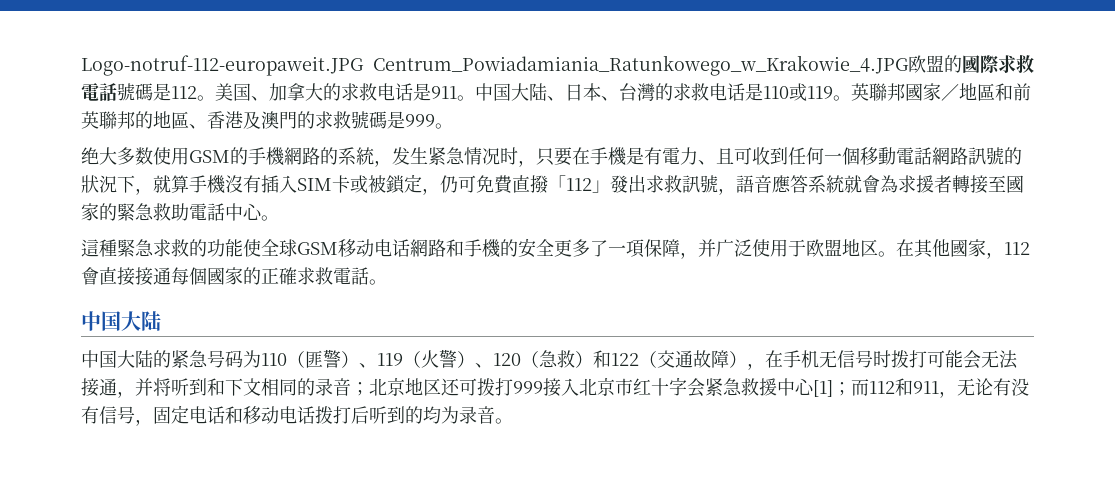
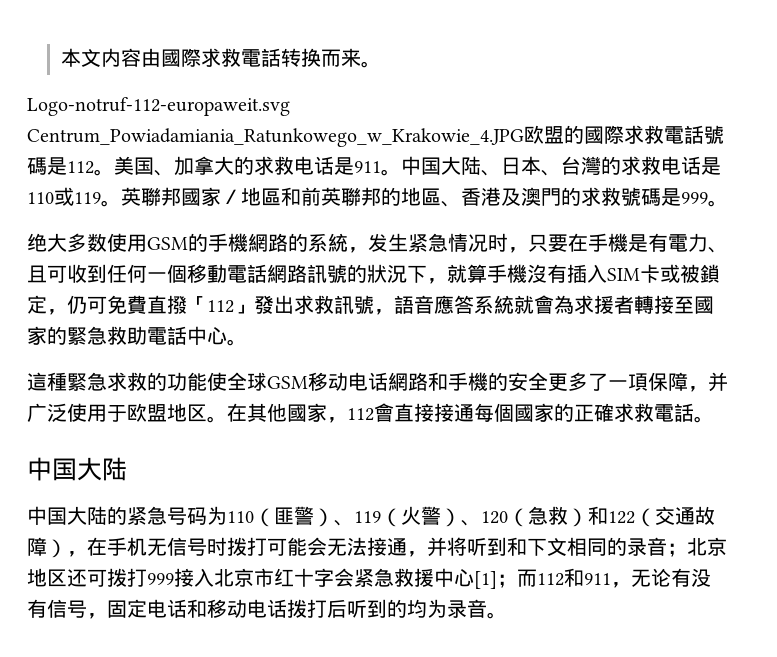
- Logo-notruf-112-europaweit.JPG Centrum_Powiadamiania_Ratunkowego_w_Krakowie_4.JPG欧盟的國際求救電話號碼是112。
+ 本文内容由國際求救電話转换而来。
+ Logo-notruf-112-europaweit.svg Centrum_Powiadamiania_Ratunkowego_w_Krakowie_4.JPG欧盟的國際求救電話號碼是112。

